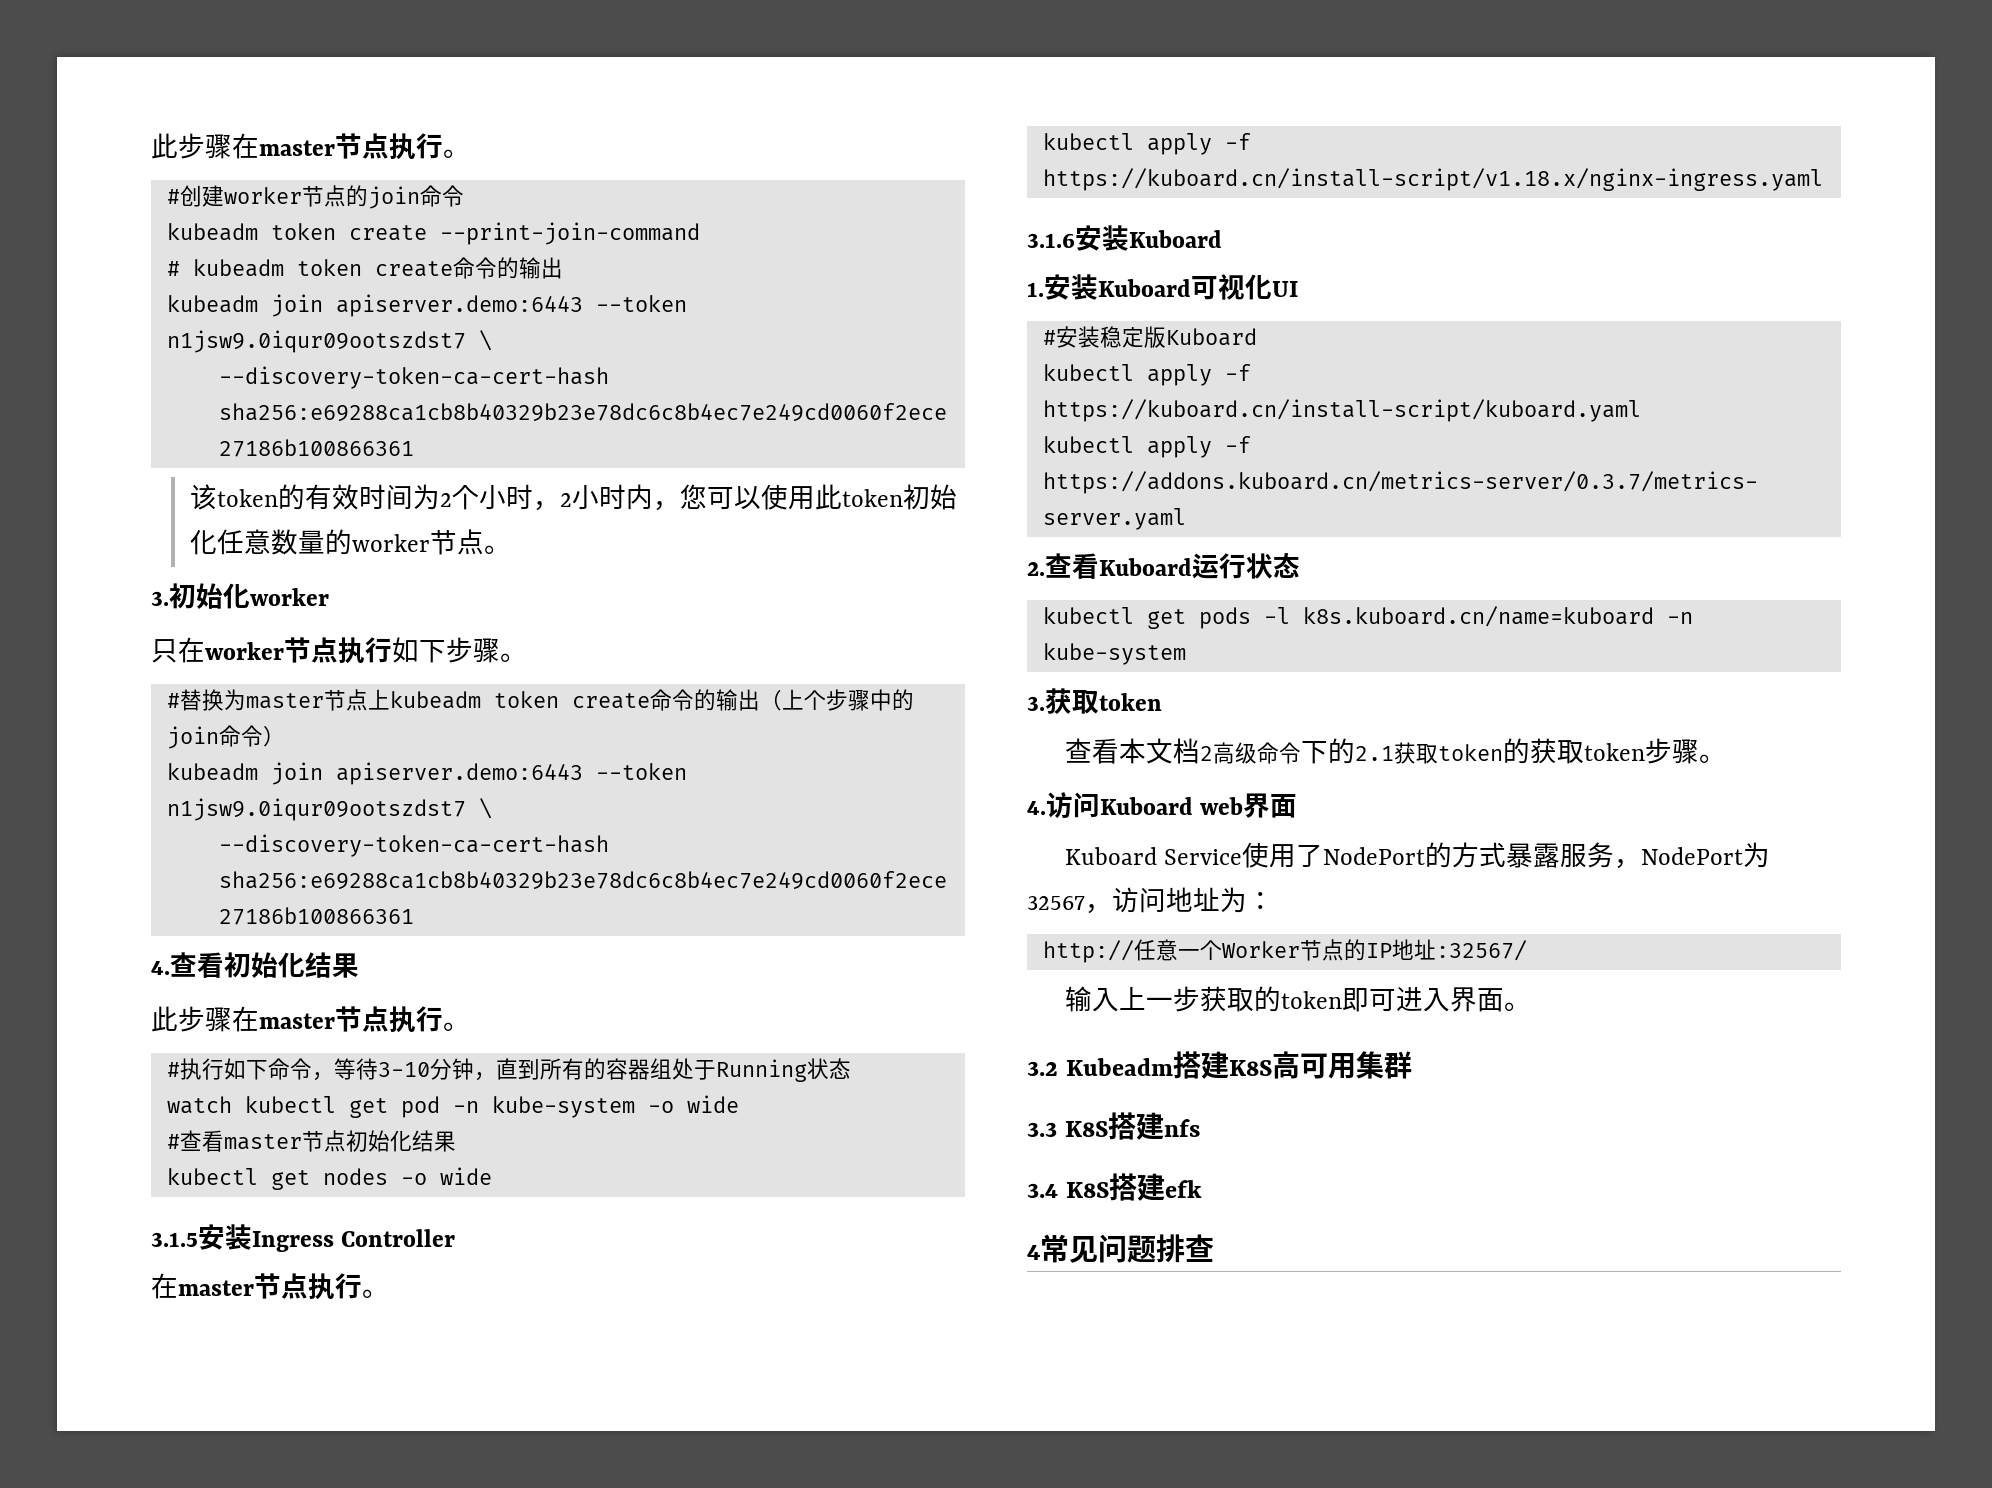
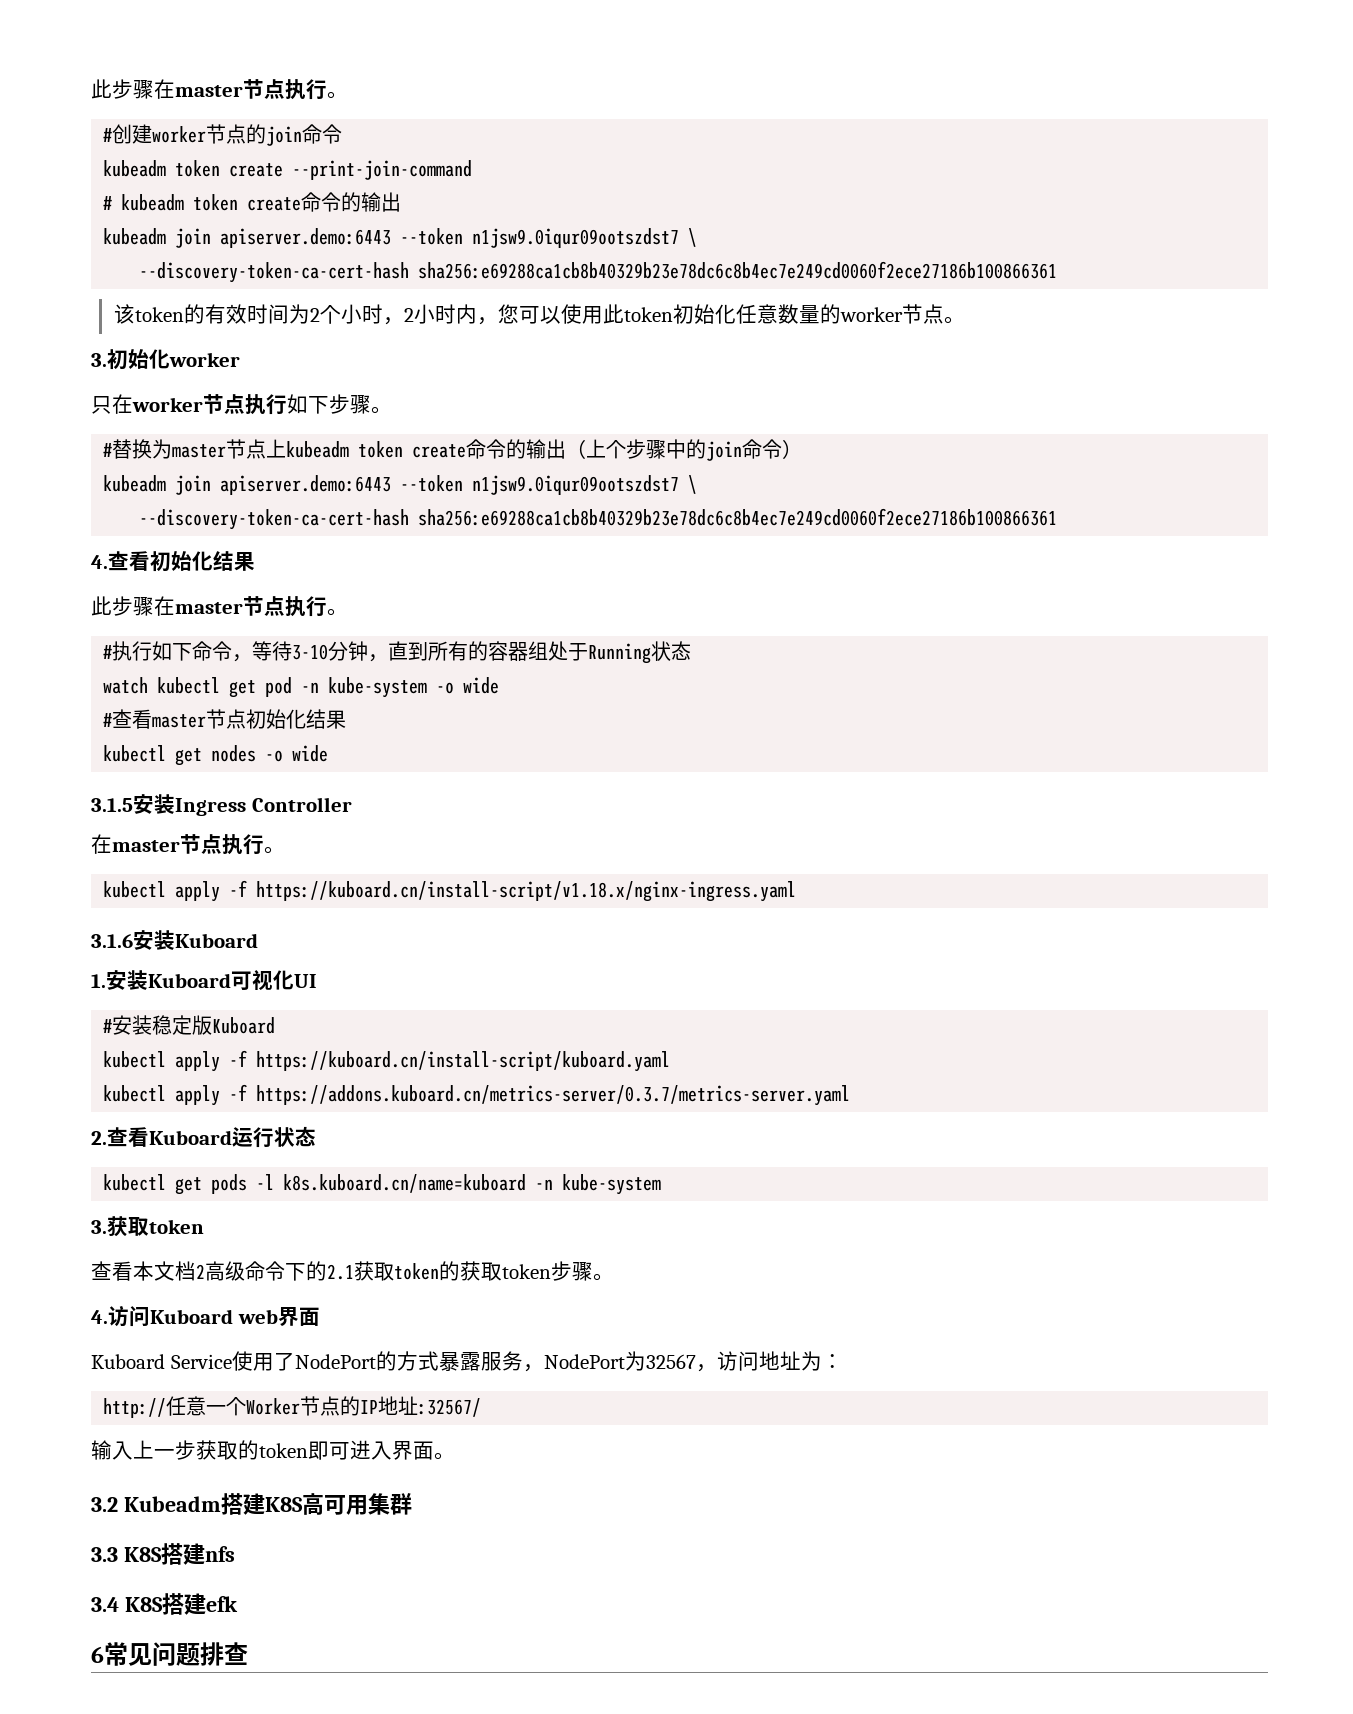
- 4常见问题排查
+ 6常见问题排查

